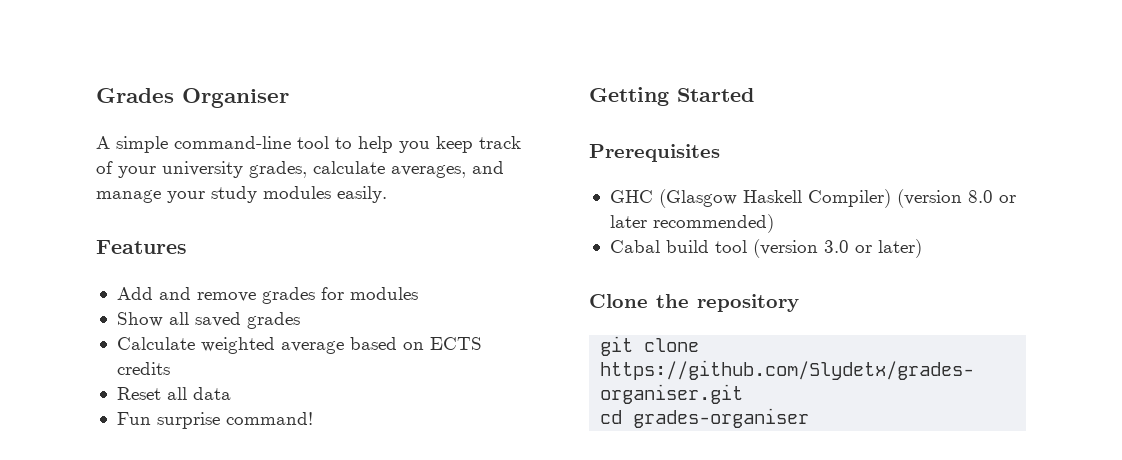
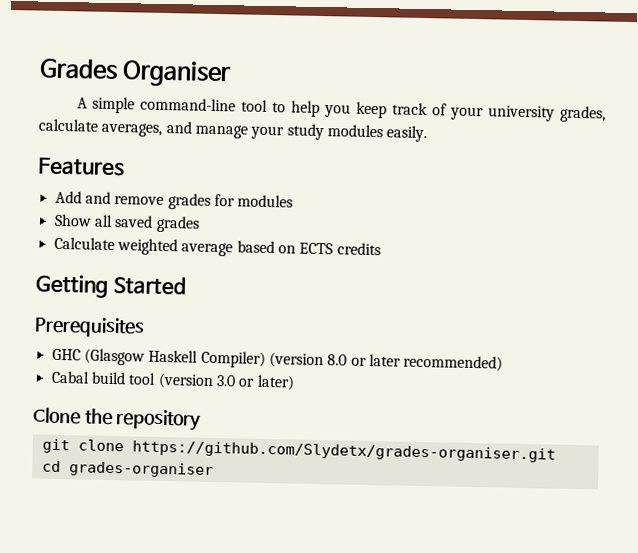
- Reset all data
- Fun surprise command!

